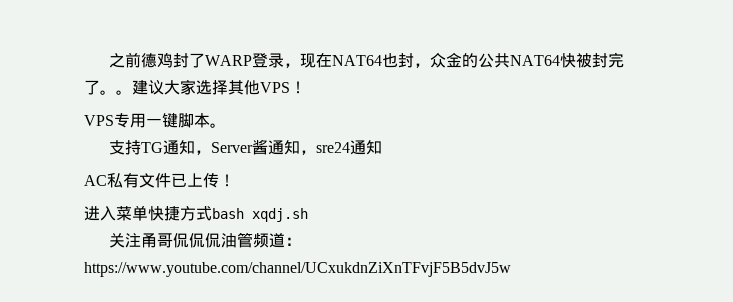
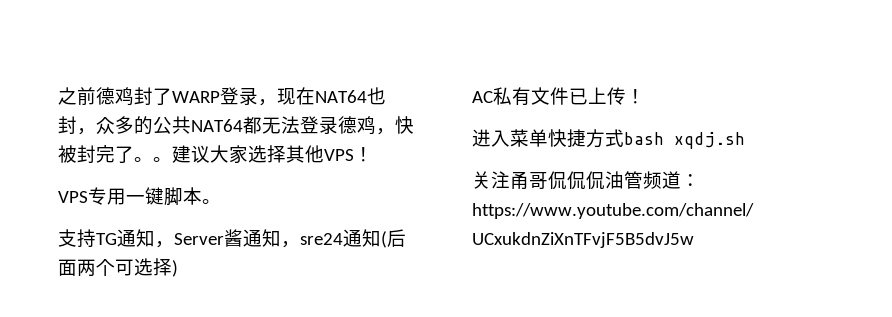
- 之前德鸡封了WARP登录，现在NAT64也封，众金的公共NAT64快被封完了。
+ 之前德鸡封了WARP登录，现在NAT64也封，众多的公共NAT64都无法登录德鸡，快被封完了。
- 支持TG通知，Server酱通知，sre24通知
+ 支持TG通知，Server酱通知，sre24通知(后面两个可选择)

